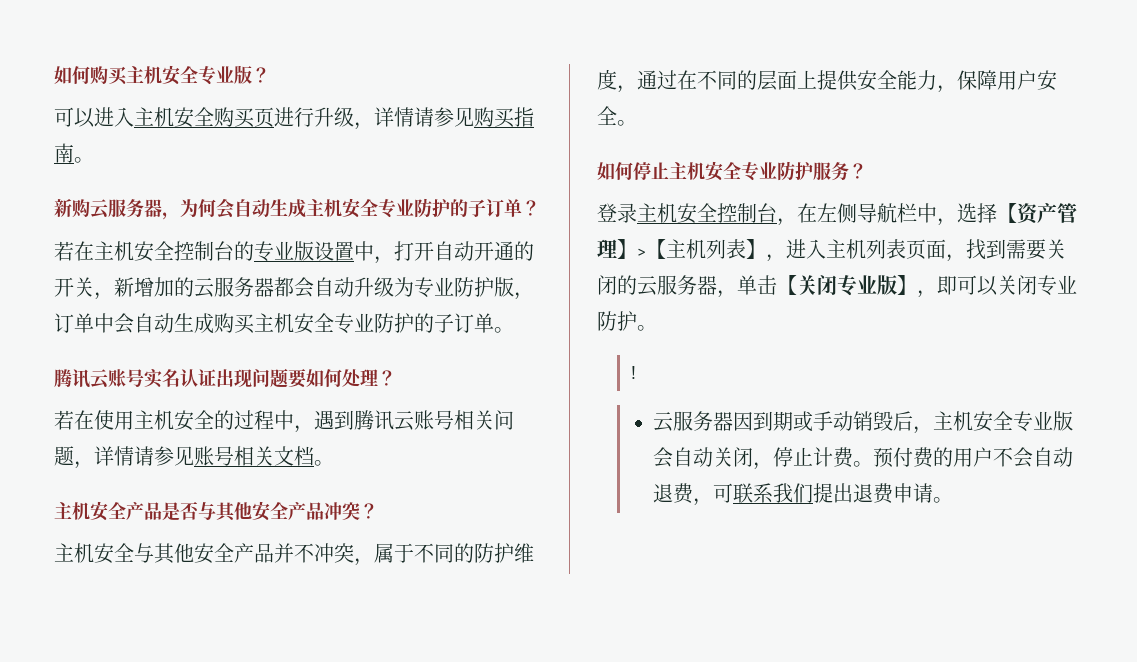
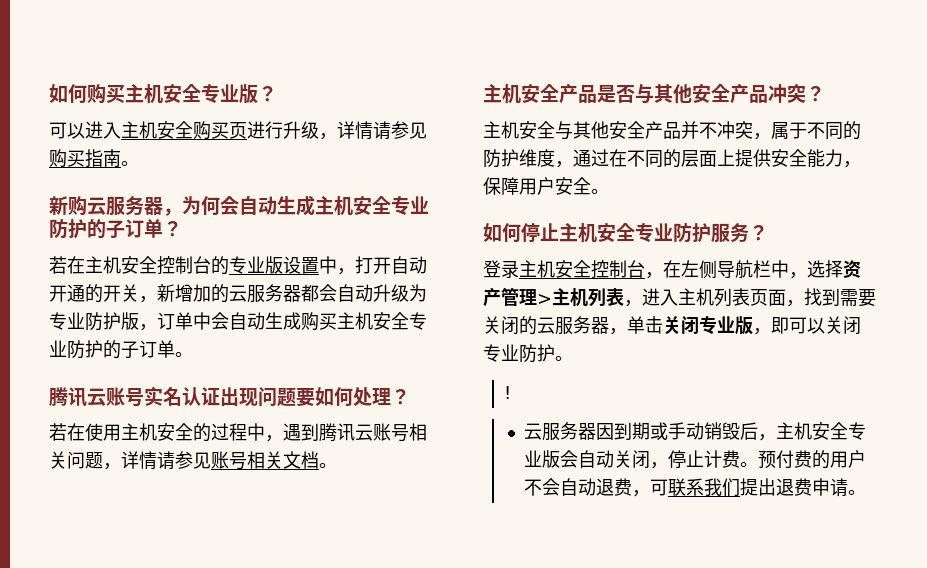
- 登录主机安全控制台，在左侧导航栏中，选择【资产管理】>【主机列表】，进入主机列表页面，找到需要关闭的云服务器，单击【关闭专业版】，即可以关闭专业防护。
+ 登录主机安全控制台，在左侧导航栏中，选择资产管理>主机列表，进入主机列表页面，找到需要关闭的云服务器，单击关闭专业版，即可以关闭专业防护。

